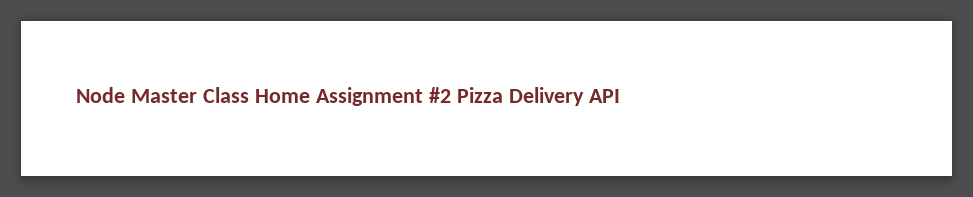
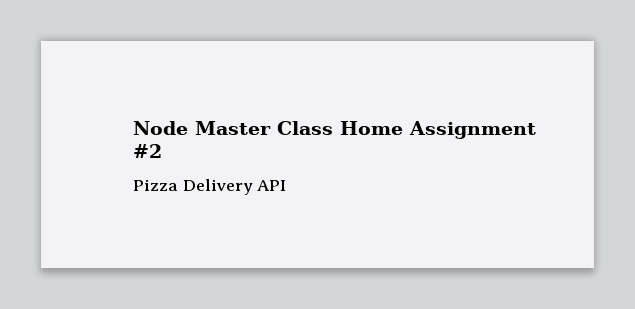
- Node Master Class Home Assignment #2 Pizza Delivery API
+ Node Master Class Home Assignment #2
+ Pizza Delivery API

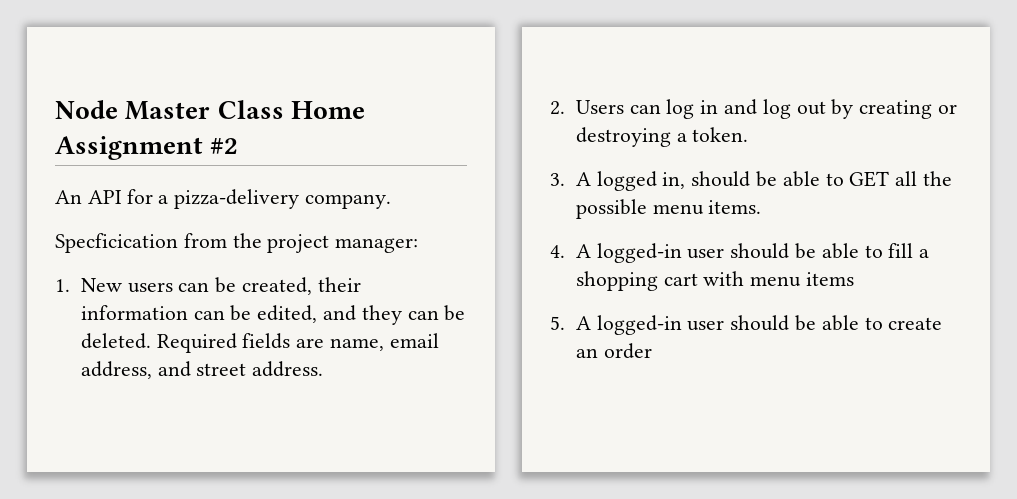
- Pizza Delivery API
+ An API for a pizza-delivery company.
+ Specficication from the project manager:
+ 1. New users can be created, their information can be edited, and they can be deleted. Required fields are name, email address, and street address.
+ 2. Users can log in and log out by creating or destroying a token.
+ 3. A logged in, should be able to GET all the possible menu items.
+ 4. A logged-in user should be able to fill a shopping cart with menu items
+ 5. A logged-in user should be able to create an order

